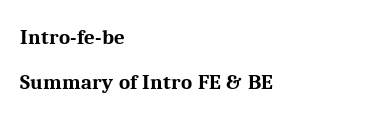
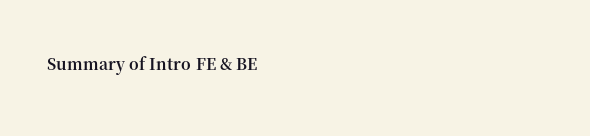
- Intro-fe-be

